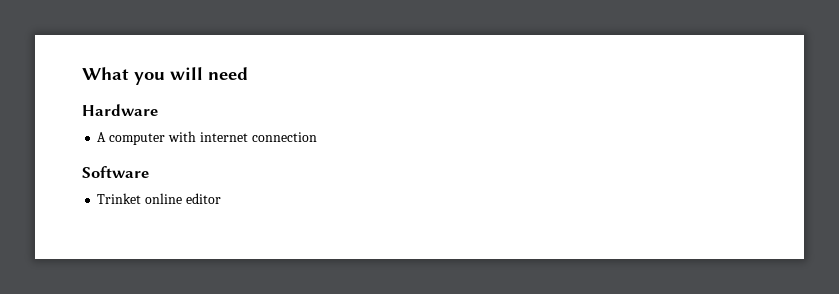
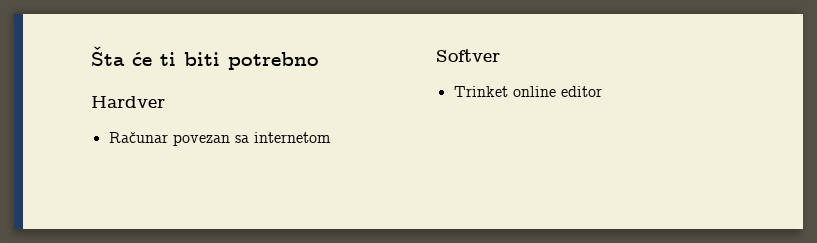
- What you will need
- Hardware
- A computer with internet connection
- Software
+ Šta će ti biti potrebno
+ Hardver
+ Računar povezan sa internetom
+ Softver

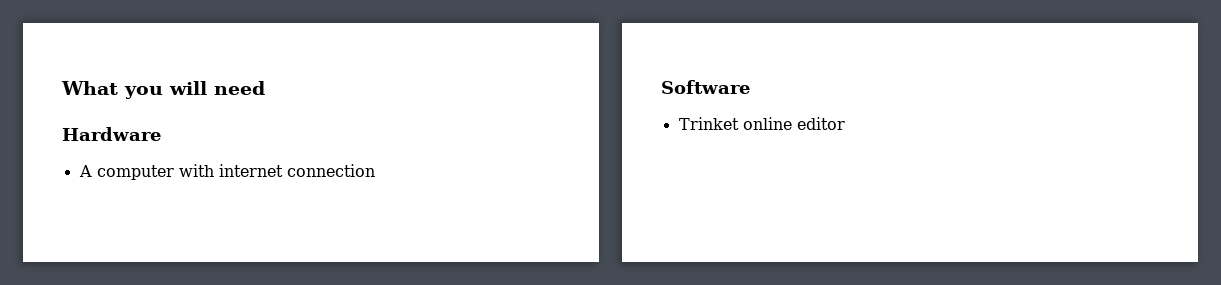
- Šta će ti biti potrebno
- Hardver
- Računar povezan sa internetom
- Softver
+ What you will need
+ Hardware
+ A computer with internet connection
+ Software

